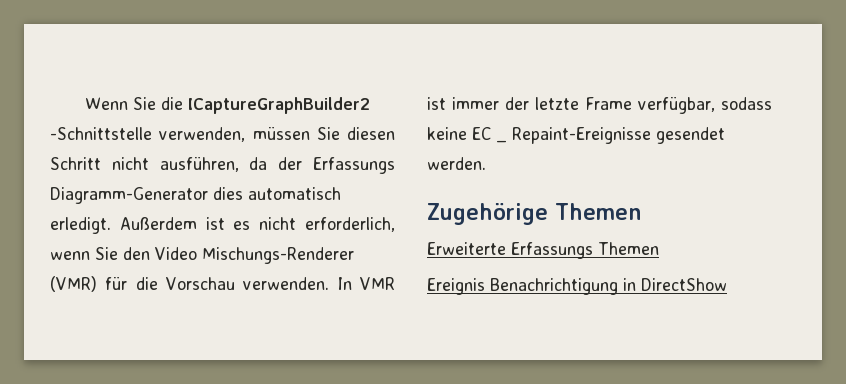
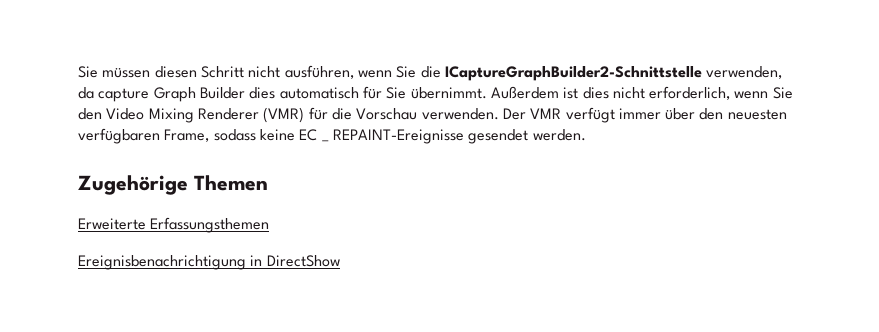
- Wenn Sie die ICaptureGraphBuilder2 -Schnittstelle verwenden, müssen Sie diesen Schritt nicht ausführen, da der Erfassungs Diagramm-Generator dies automatisch erledigt.
+ Sie müssen diesen Schritt nicht ausführen, wenn Sie die ICaptureGraphBuilder2-Schnittstelle verwenden, da capture Graph Builder dies automatisch für Sie übernimmt.
- Außerdem ist es nicht erforderlich, wenn Sie den Video Mischungs-Renderer (VMR) für die Vorschau verwenden.
+ Außerdem ist dies nicht erforderlich, wenn Sie den Video Mixing Renderer (VMR) für die Vorschau verwenden.
- In VMR ist immer der letzte Frame verfügbar, sodass keine EC _ Repaint-Ereignisse gesendet werden.
+ Der VMR verfügt immer über den neuesten verfügbaren Frame, sodass keine EC _ REPAINT-Ereignisse gesendet werden.
- Erweiterte Erfassungs Themen
- Ereignis Benachrichtigung in DirectShow
+ Erweiterte Erfassungsthemen
+ Ereignisbenachrichtigung in DirectShow

